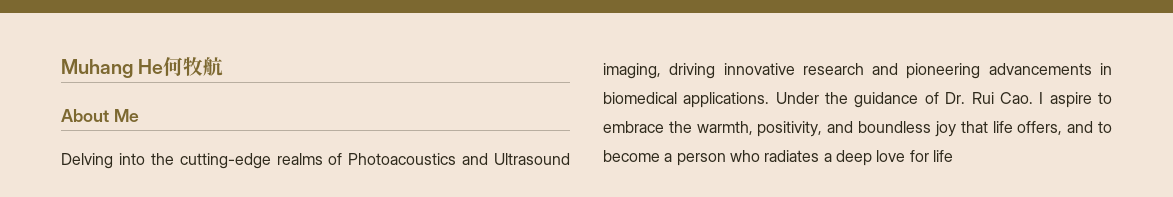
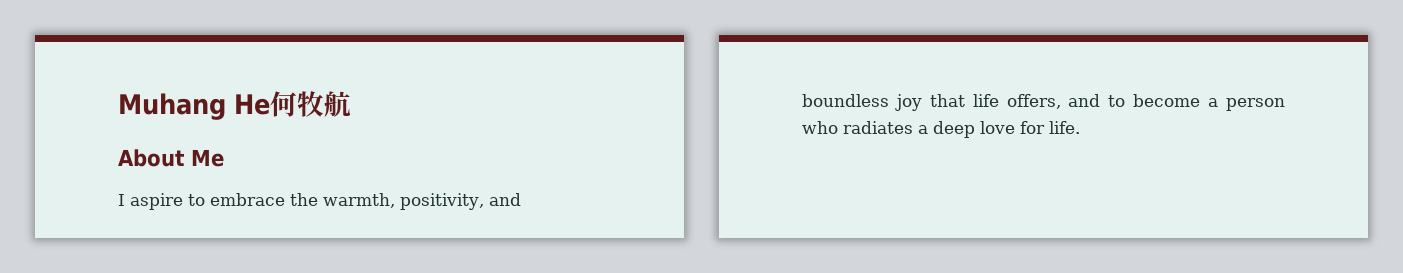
- Delving into the cutting-edge realms of Photoacoustics and Ultrasound imaging, driving innovative research and pioneering advancements in biomedical applications. Under the guidance of Dr. Rui Cao. I aspire to embrace the warmth, positivity, and boundless joy that life offers, and to become a person who radiates a deep love for life
+ I aspire to embrace the warmth, positivity, and boundless joy that life offers, and to become a person who radiates a deep love for life.

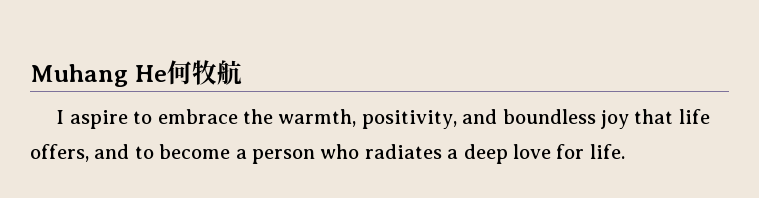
- About Me

